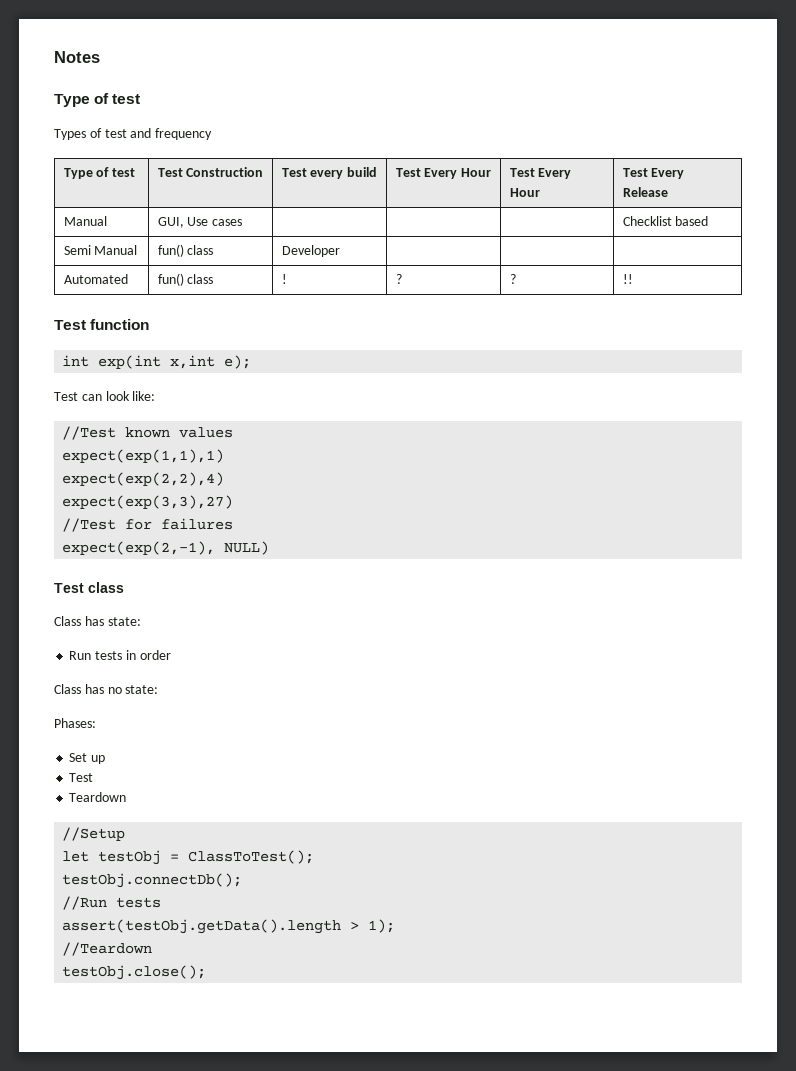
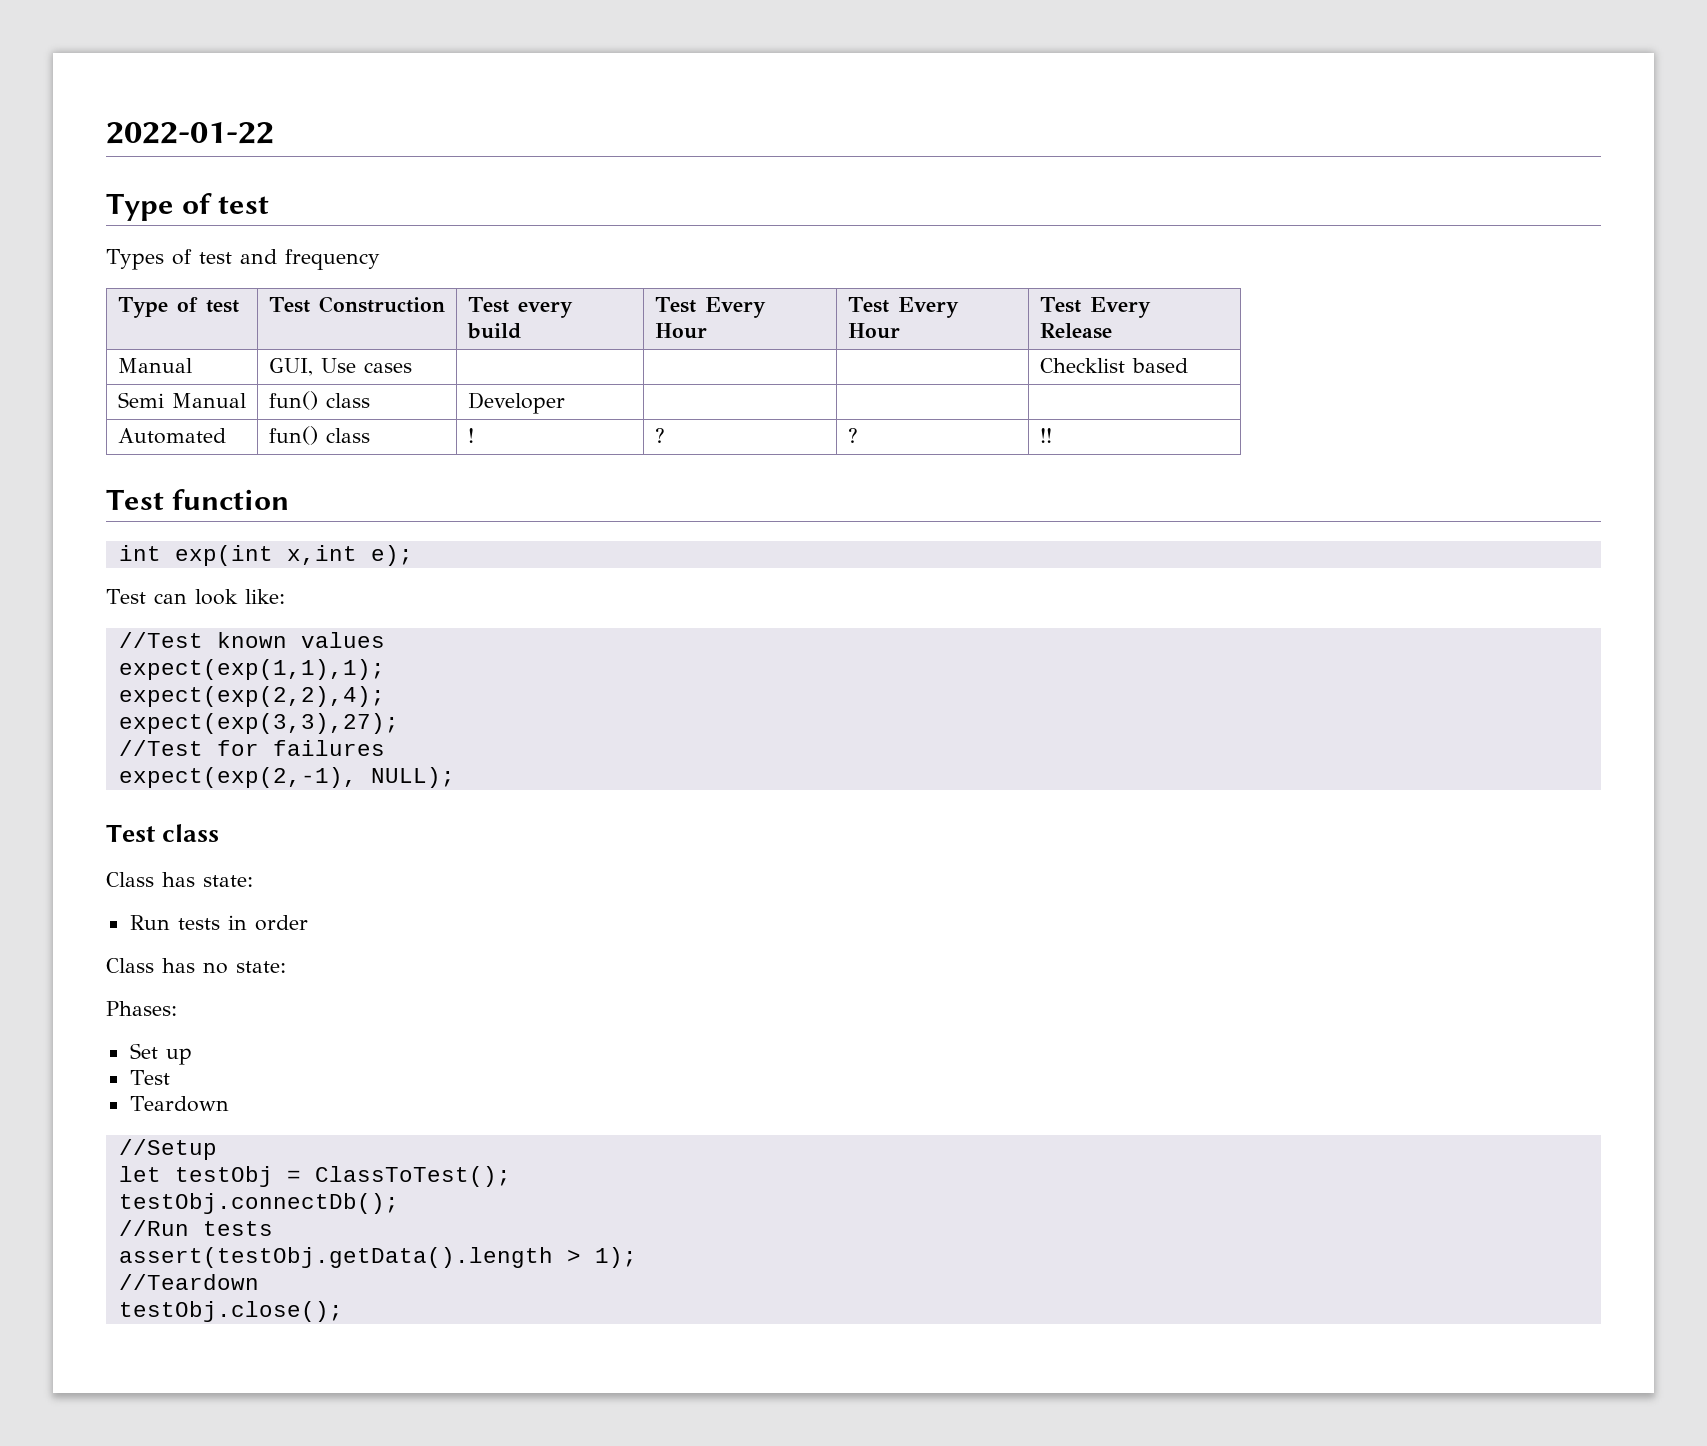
- Notes
+ 2022-01-22
- expect(exp(1,1),1)
- expect(exp(2,2),4)
- expect(exp(3,3),27)
+ expect(exp(1,1),1);
+ expect(exp(2,2),4);
+ expect(exp(3,3),27);
- expect(exp(2,-1), NULL)
+ expect(exp(2,-1), NULL);

